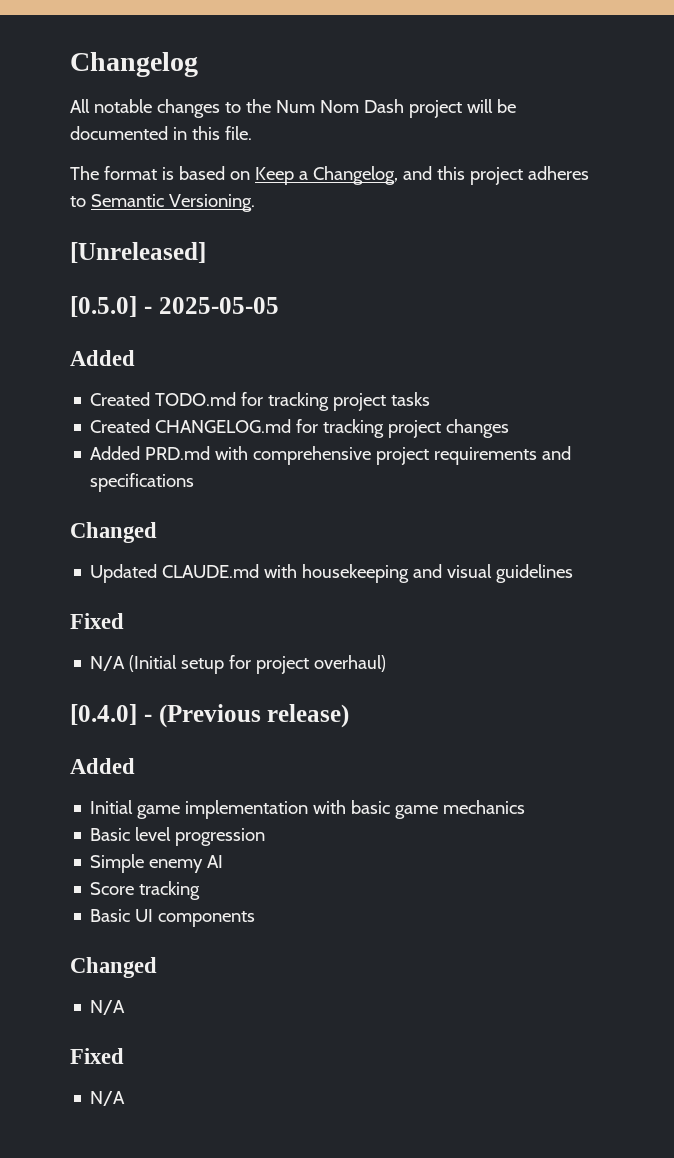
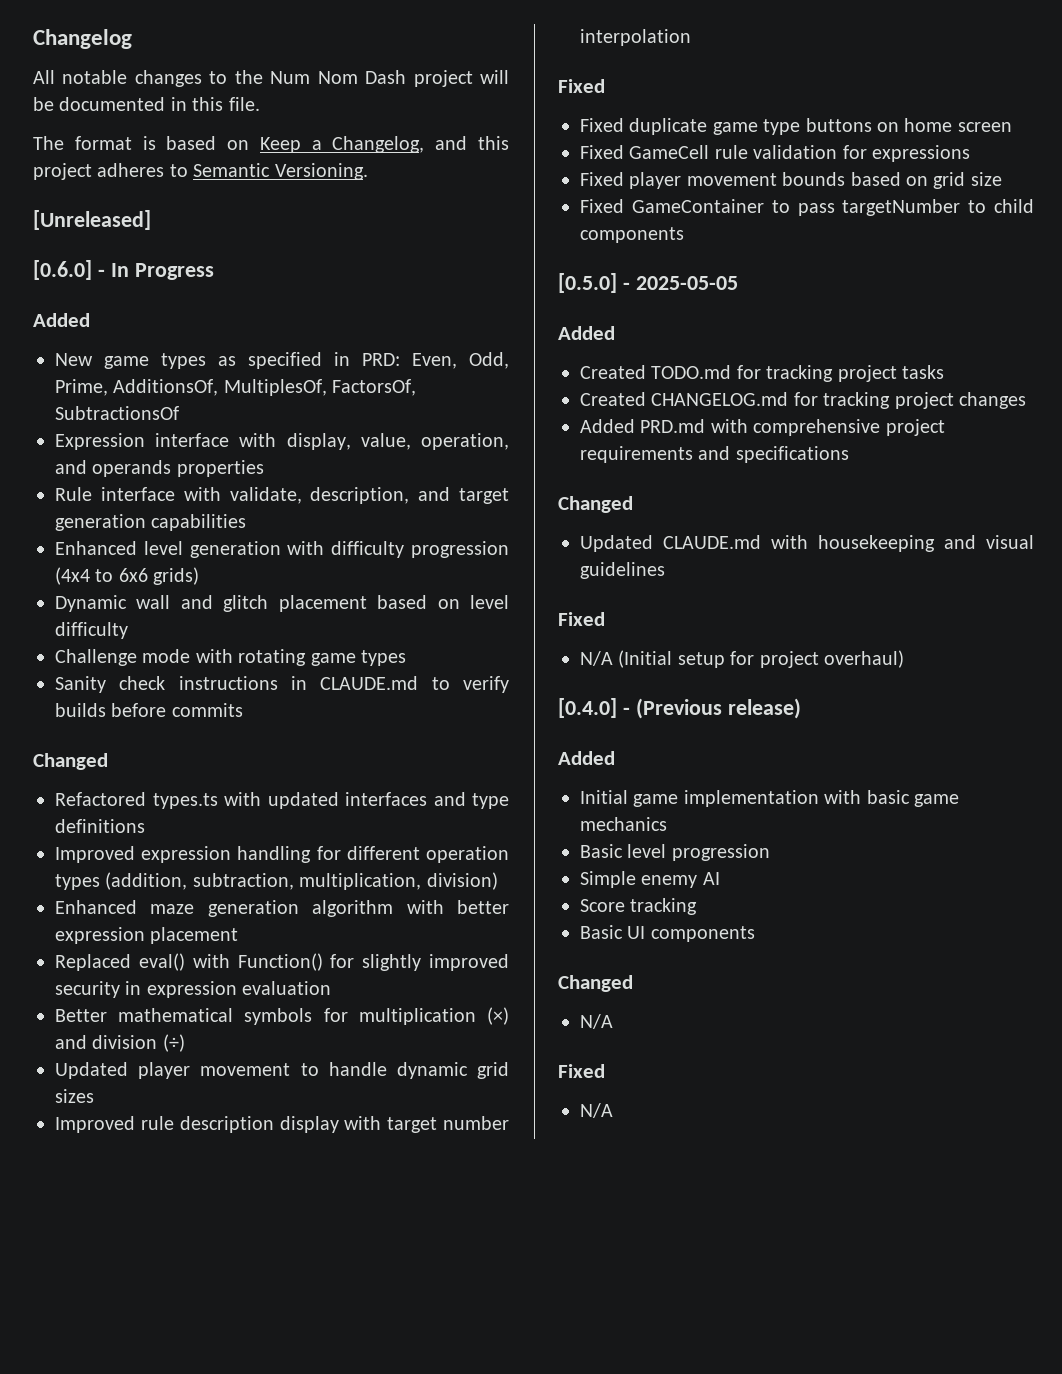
+ [0.6.0] - In Progress
+ Added
+ New game types as specified in PRD: Even, Odd, Prime, AdditionsOf, MultiplesOf, FactorsOf, SubtractionsOf
+ Expression interface with display, value, operation, and operands properties
+ Rule interface with validate, description, and target generation capabilities
+ Enhanced level generation with difficulty progression (4x4 to 6x6 grids)
+ Dynamic wall and glitch placement based on level difficulty
+ Challenge mode with rotating game types
+ Sanity check instructions in CLAUDE.md to verify builds before commits
+ Changed
+ Refactored types.ts with updated interfaces and type definitions
+ Improved expression handling for different operation types (addition, subtraction, multiplication, division)
+ Enhanced maze generation algorithm with better expression placement
+ Replaced eval() with Function() for slightly improved security in expression evaluation
+ Better mathematical symbols for multiplication (×) and division (÷)
+ Updated player movement to handle dynamic grid sizes
+ Improved rule description display with target number interpolation
+ Fixed
+ Fixed duplicate game type buttons on home screen
+ Fixed GameCell rule validation for expressions
+ Fixed player movement bounds based on grid size
+ Fixed GameContainer to pass targetNumber to child components

